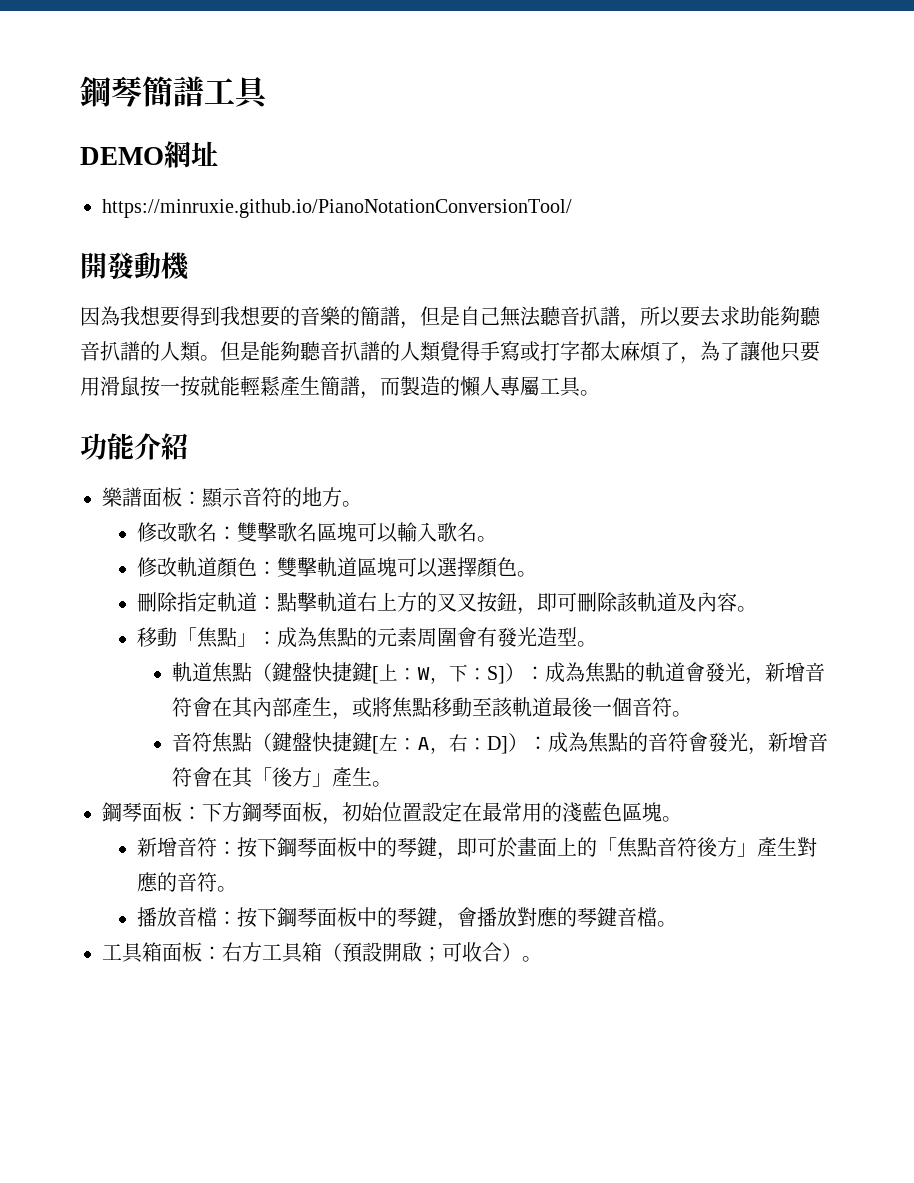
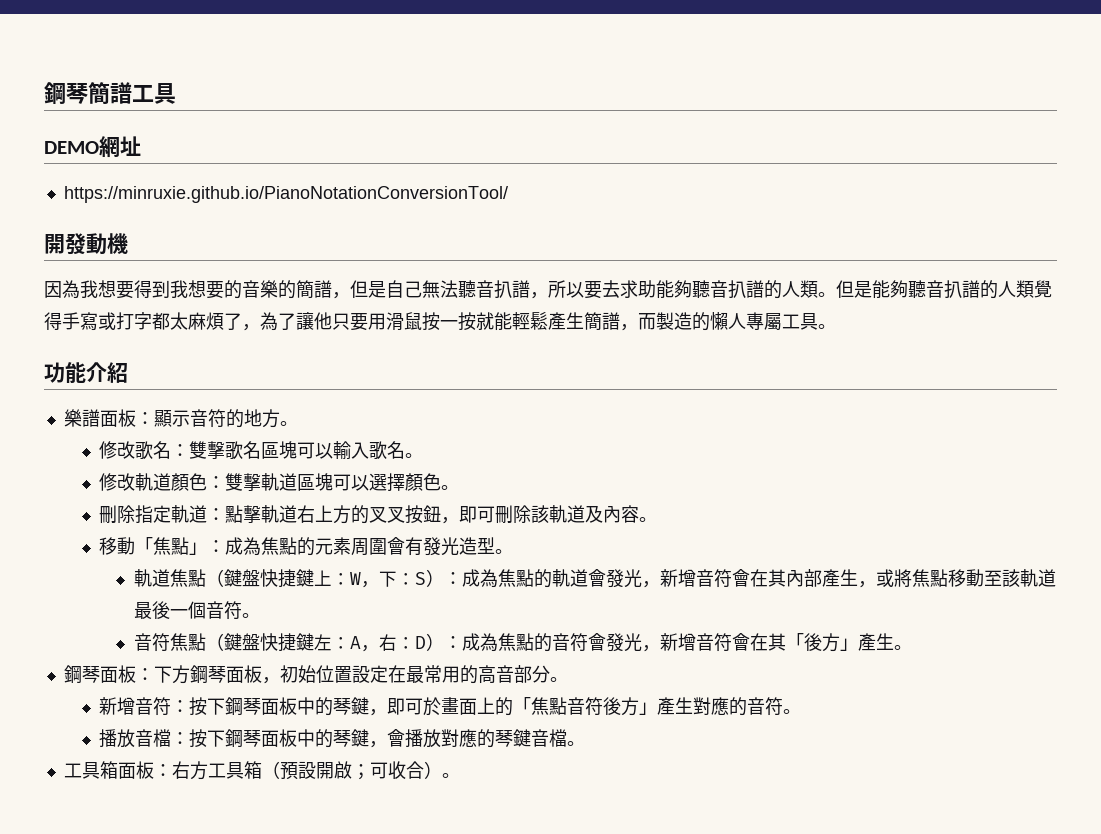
- 軌道焦點（鍵盤快捷鍵[上：W，下：S]）：成為焦點的軌道會發光，新增音符會在其內部產生，或將焦點移動至該軌道最後一個音符。
+ 軌道焦點（鍵盤快捷鍵上：W，下：S）：成為焦點的軌道會發光，新增音符會在其內部產生，或將焦點移動至該軌道最後一個音符。
- 音符焦點（鍵盤快捷鍵[左：A，右：D]）：成為焦點的音符會發光，新增音符會在其「後方」產生。
+ 音符焦點（鍵盤快捷鍵左：A，右：D）：成為焦點的音符會發光，新增音符會在其「後方」產生。
- 鋼琴面板：下方鋼琴面板，初始位置設定在最常用的淺藍色區塊。
+ 鋼琴面板：下方鋼琴面板，初始位置設定在最常用的高音部分。

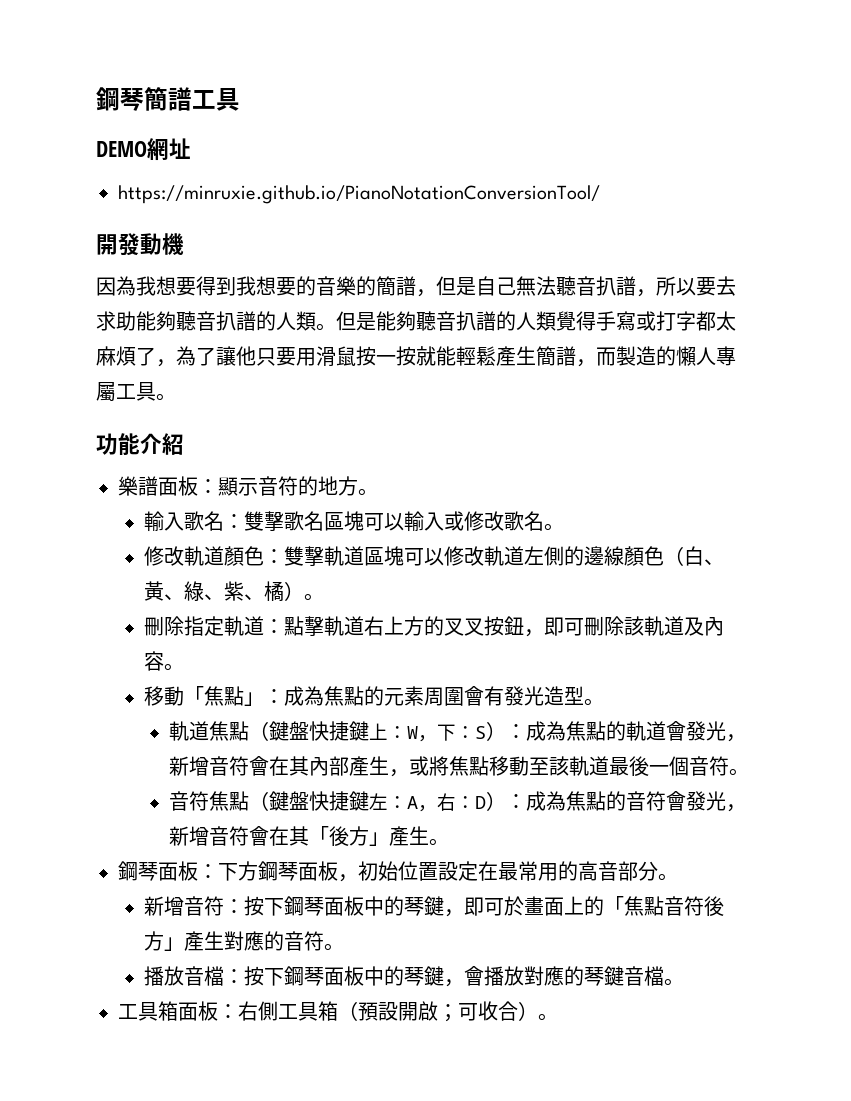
- 修改歌名：雙擊歌名區塊可以輸入歌名。
+ 輸入歌名：雙擊歌名區塊可以輸入或修改歌名。
- 修改軌道顏色：雙擊軌道區塊可以選擇顏色。
+ 修改軌道顏色：雙擊軌道區塊可以修改軌道左側的邊線顏色（白、黃、綠、紫、橘）。
- 工具箱面板：右方工具箱（預設開啟；可收合）。
+ 工具箱面板：右側工具箱（預設開啟；可收合）。

